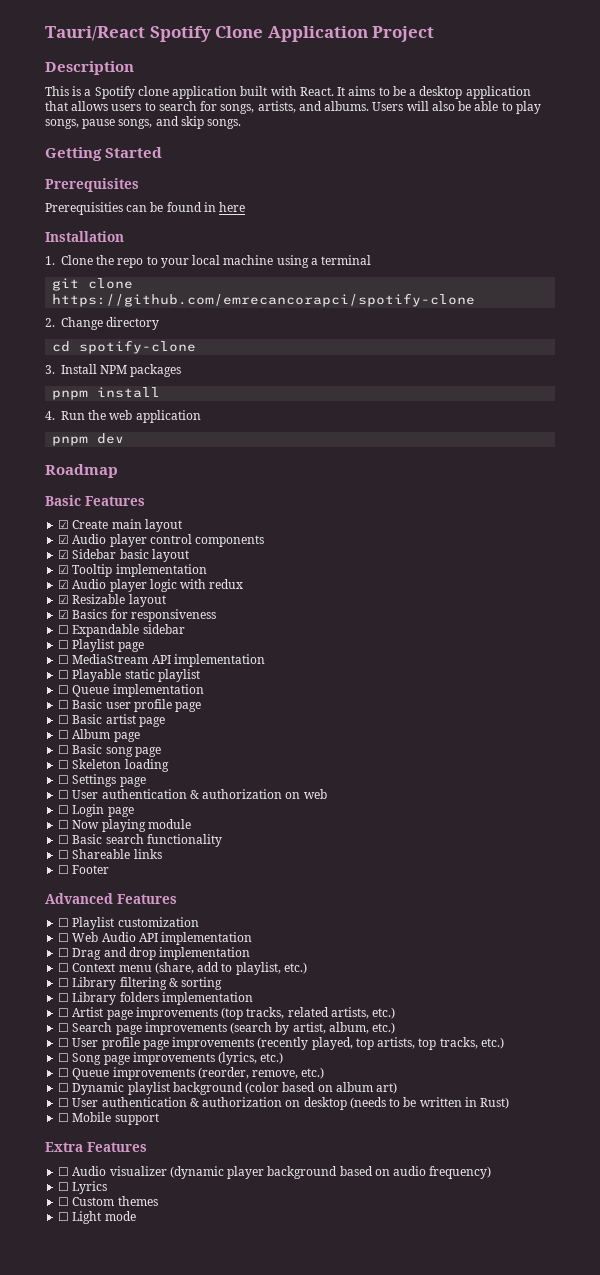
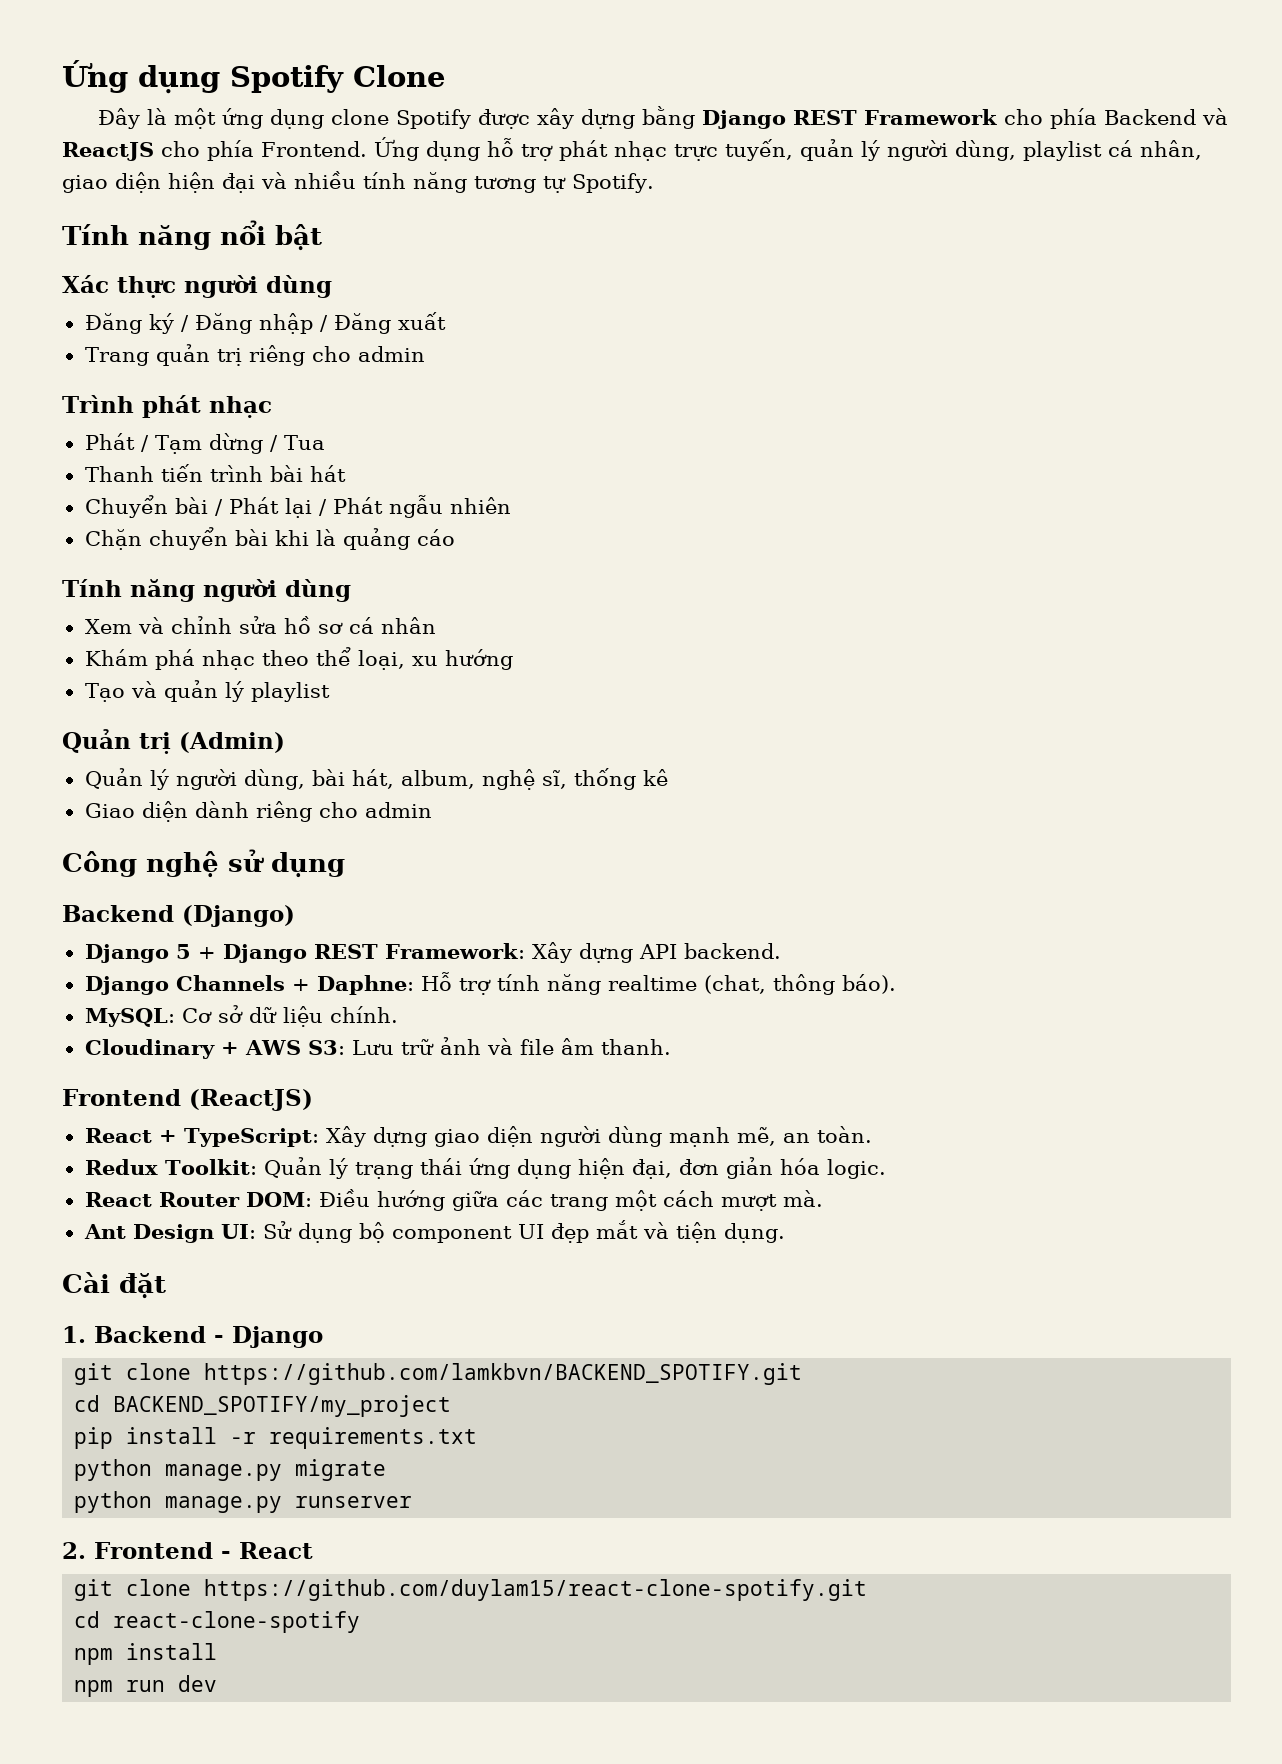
- Tauri/React Spotify Clone Application Project
- Description
- This is a Spotify clone application built with React. It aims to be a desktop application that allows users to search for songs, artists, and albums. Users will also be able to play songs, pause songs, and skip songs.
- Getting Started
- Prerequisites
- Prerequisities can be found in here
- Installation
- 1. Clone the repo to your local machine using a terminal
- git clone https://github.com/emrecancorapci/spotify-clone
- 2. Change directory
- cd spotify-clone
- 3. Install NPM packages
- pnpm install
- 4. Run the web application
- pnpm dev
- Roadmap
- Basic Features
- ☑ Create main layout
- ☑ Audio player control components
- ☑ Sidebar basic layout
- ☑ Tooltip implementation
- ☑ Audio player logic with redux
- ☑ Resizable layout
- ☑ Basics for responsiveness
- ☐ Expandable sidebar
- ☐ Playlist page
- ☐ MediaStream API implementation
- ☐ Playable static playlist
- ☐ Queue implementation
- ☐ Basic user profile page
- ☐ Basic artist page
- ☐ Album page
- ☐ Basic song page
- ☐ Skeleton loading
- ☐ Settings page
- ☐ User authentication & authorization on web
- ☐ Login page
- ☐ Now playing module
- ☐ Basic search functionality
- ☐ Shareable links
- ☐ Footer
- Advanced Features
- ☐ Playlist customization
- ☐ Web Audio API implementation
- ☐ Drag and drop implementation
- ☐ Context menu (share, add to playlist, etc.)
- ☐ Library filtering & sorting
- ☐ Library folders implementation
- ☐ Artist page improvements (top tracks, related artists, etc.)
- ☐ Search page improvements (search by artist, album, etc.)
- ☐ User profile page improvements (recently played, top artists, top tracks, etc.)
- ☐ Song page improvements (lyrics, etc.)
- ☐ Queue improvements (reorder, remove, etc.)
- ☐ Dynamic playlist background (color based on album art)
- ☐ User authentication & authorization on desktop (needs to be written in Rust)
- ☐ Mobile support
- Extra Features
- ☐ Audio visualizer (dynamic player background based on audio frequency)
- ☐ Lyrics
- ☐ Custom themes
- ☐ Light mode
+ Ứng dụng Spotify Clone
+ Đây là một ứng dụng clone Spotify được xây dựng bằng Django REST Framework cho phía Backend và ReactJS cho phía Frontend. Ứng dụng hỗ trợ phát nhạc trực tuyến, quản lý người dùng, playlist cá nhân, giao diện hiện đại và nhiều tính năng tương tự Spotify.
+ Tính năng nổi bật
+ Xác thực người dùng
+ Đăng ký / Đăng nhập / Đăng xuất
+ Trang quản trị riêng cho admin
+ Trình phát nhạc
+ Phát / Tạm dừng / Tua
+ Thanh tiến trình bài hát
+ Chuyển bài / Phát lại / Phát ngẫu nhiên
+ Chặn chuyển bài khi là quảng cáo
+ Tính năng người dùng
+ Xem và chỉnh sửa hồ sơ cá nhân
+ Khám phá nhạc theo thể loại, xu hướng
+ Tạo và quản lý playlist
+ Quản trị (Admin)
+ Quản lý người dùng, bài hát, album, nghệ sĩ, thống kê
+ Giao diện dành riêng cho admin
+ Công nghệ sử dụng
+ Backend (Django)
+ Django 5 + Django REST Framework: Xây dựng API backend.
+ Django Channels + Daphne: Hỗ trợ tính năng realtime (chat, thông báo).
+ MySQL: Cơ sở dữ liệu chính.
+ Cloudinary + AWS S3: Lưu trữ ảnh và file âm thanh.
+ Frontend (ReactJS)
+ React + TypeScript: Xây dựng giao diện người dùng mạnh mẽ, an toàn.
+ Redux Toolkit: Quản lý trạng thái ứng dụng hiện đại, đơn giản hóa logic.
+ React Router DOM: Điều hướng giữa các trang một cách mượt mà.
+ Ant Design UI: Sử dụng bộ component UI đẹp mắt và tiện dụng.
+ Cài đặt
+ 1. Backend - Django
+ git clone https://github.com/lamkbvn/BACKEND_SPOTIFY.git
+ cd BACKEND_SPOTIFY/my_project
+ pip install -r requirements.txt
+ python manage.py migrate
+ python manage.py runserver
+ 2. Frontend - React
+ git clone https://github.com/duylam15/react-clone-spotify.git
+ cd react-clone-spotify
+ npm install
+ npm run dev

